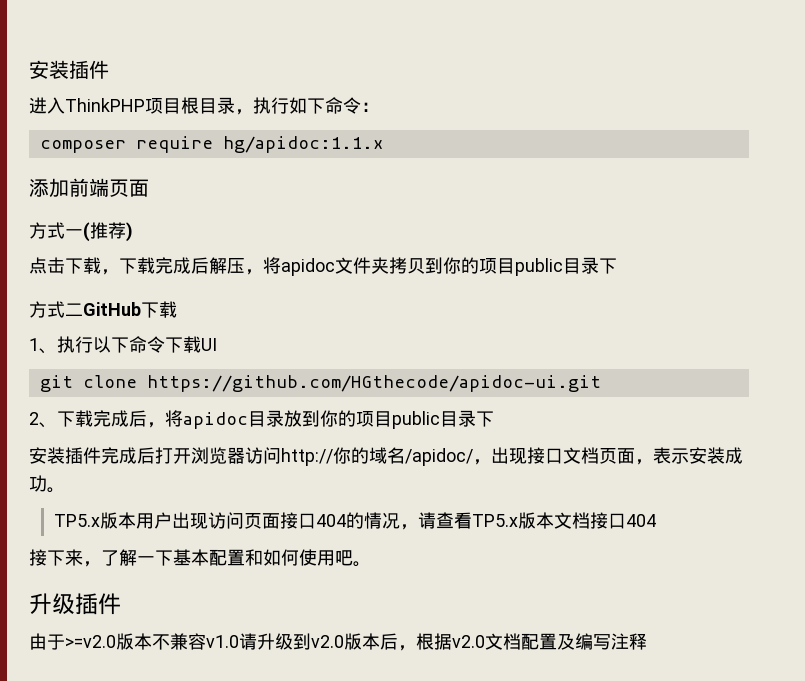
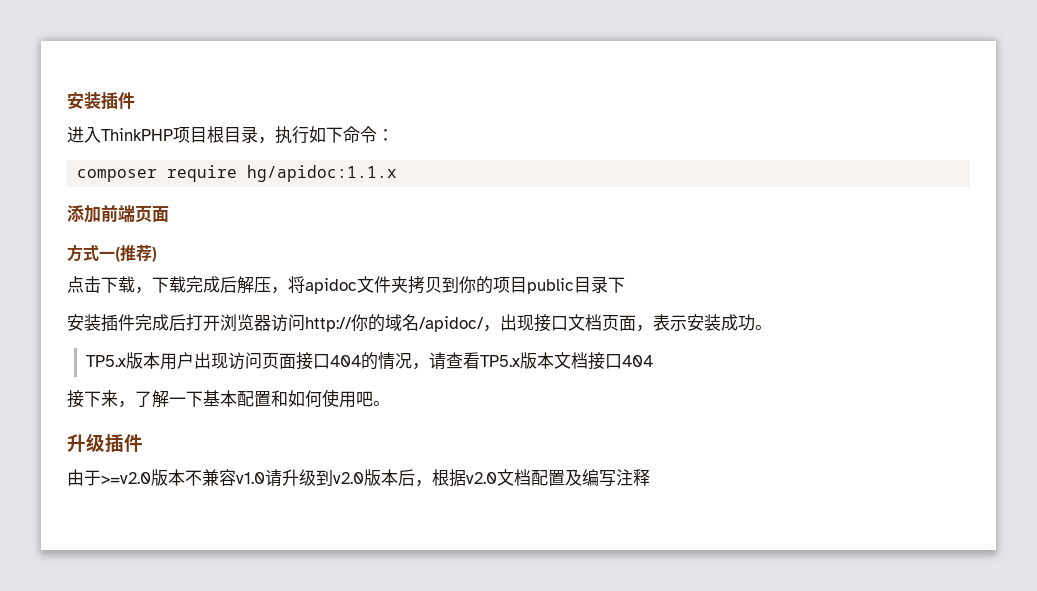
- 方式二GitHub下载
- 1、执行以下命令下载UI
- git clone https://github.com/HGthecode/apidoc-ui.git
- 2、下载完成后，将apidoc目录放到你的项目public目录下

